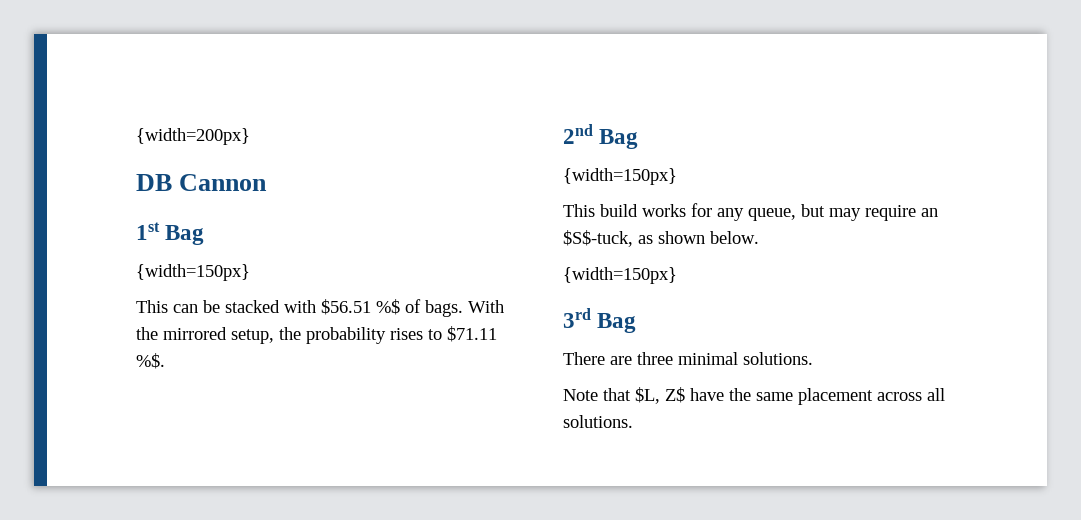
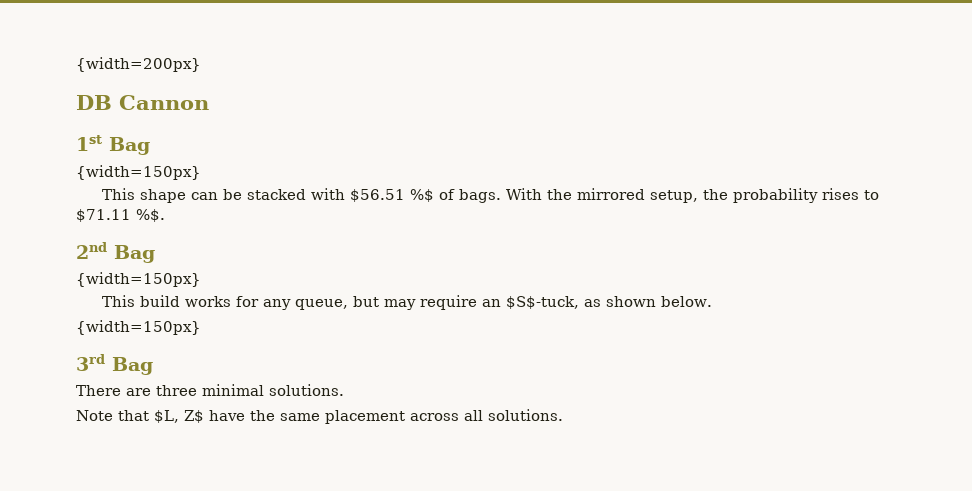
- This can be stacked with $56.51 %$ of bags.
+ This shape can be stacked with $56.51 %$ of bags.

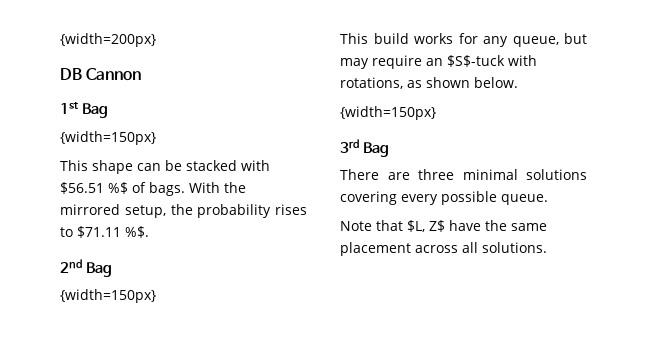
- This build works for any queue, but may require an $S$-tuck, as shown below.
+ This build works for any queue, but may require an $S$-tuck with rotations, as shown below.
- There are three minimal solutions.
+ There are three minimal solutions covering every possible queue.

